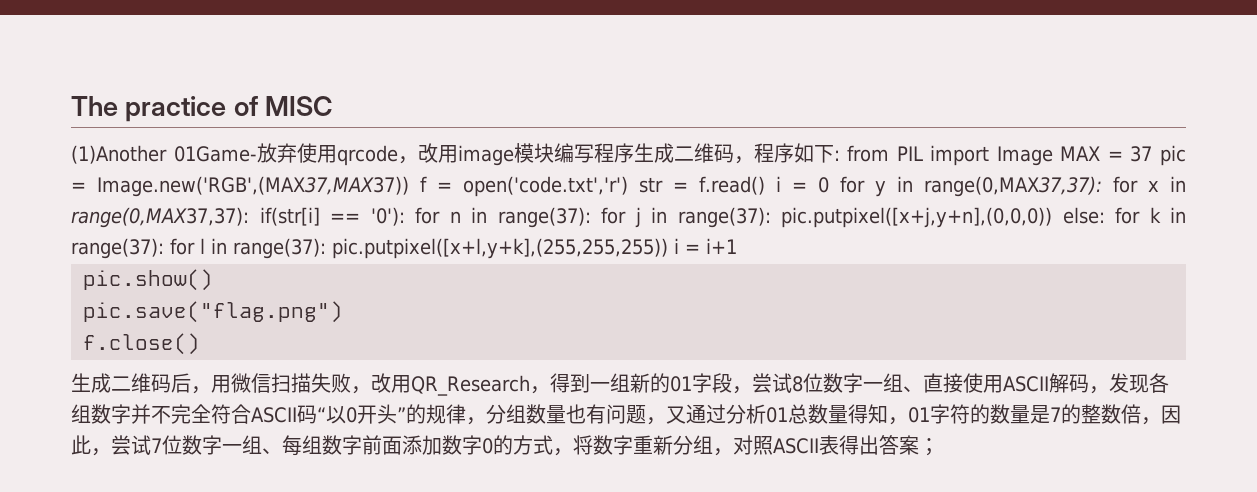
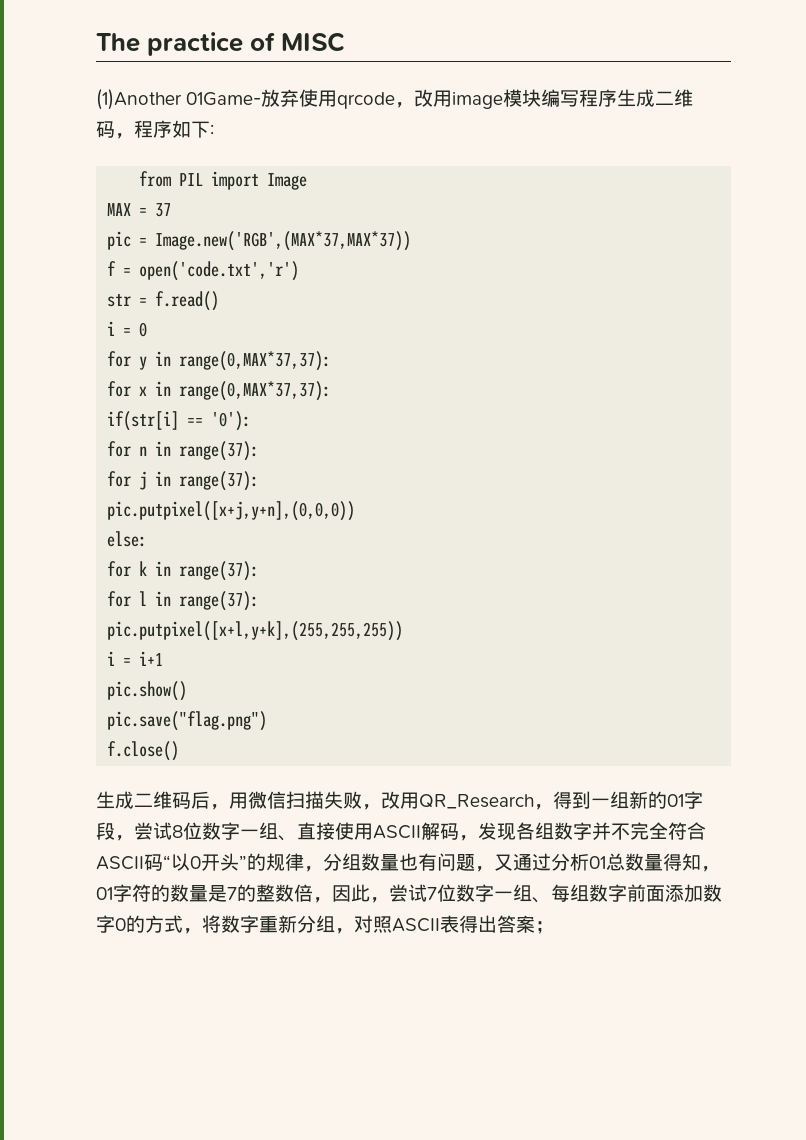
- (1)Another 01Game-放弃使用qrcode，改用image模块编写程序生成二维码，程序如下: from PIL import Image MAX = 37 pic = Image.new('RGB',(MAX37,MAX37)) f = open('code.txt','r') str = f.read() i = 0 for y in range(0,MAX37,37): for x in range(0,MAX37,37): if(str[i] == '0'): for n in range(37): for j in range(37): pic.putpixel([x+j,y+n],(0,0,0)) else: for k in range(37): for l in range(37): pic.putpixel([x+l,y+k],(255,255,255)) i = i+1
+ (1)Another 01Game-放弃使用qrcode，改用image模块编写程序生成二维码，程序如下:
+ from PIL import Image
+ MAX = 37
+ pic = Image.new('RGB',(MAX*37,MAX*37))
+ f = open('code.txt','r')
+ str = f.read()
+ i = 0
+ for y in range(0,MAX*37,37):
+ for x in range(0,MAX*37,37):
+ if(str[i] == '0'):
+ for n in range(37):
+ for j in range(37):
+ pic.putpixel([x+j,y+n],(0,0,0))
+ else:
+ for k in range(37):
+ for l in range(37):
+ pic.putpixel([x+l,y+k],(255,255,255))
+ i = i+1

